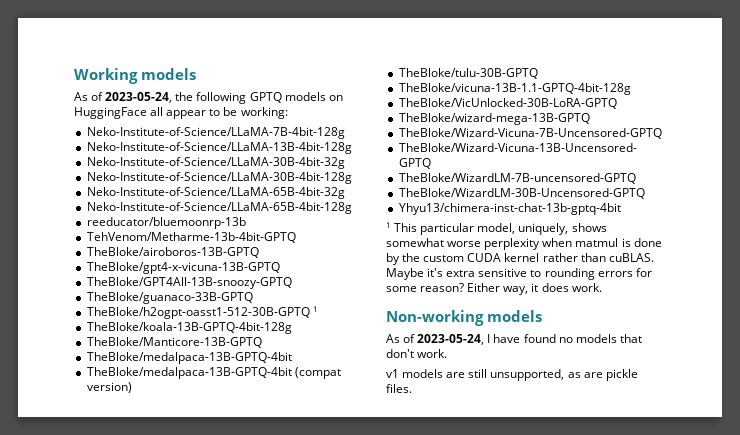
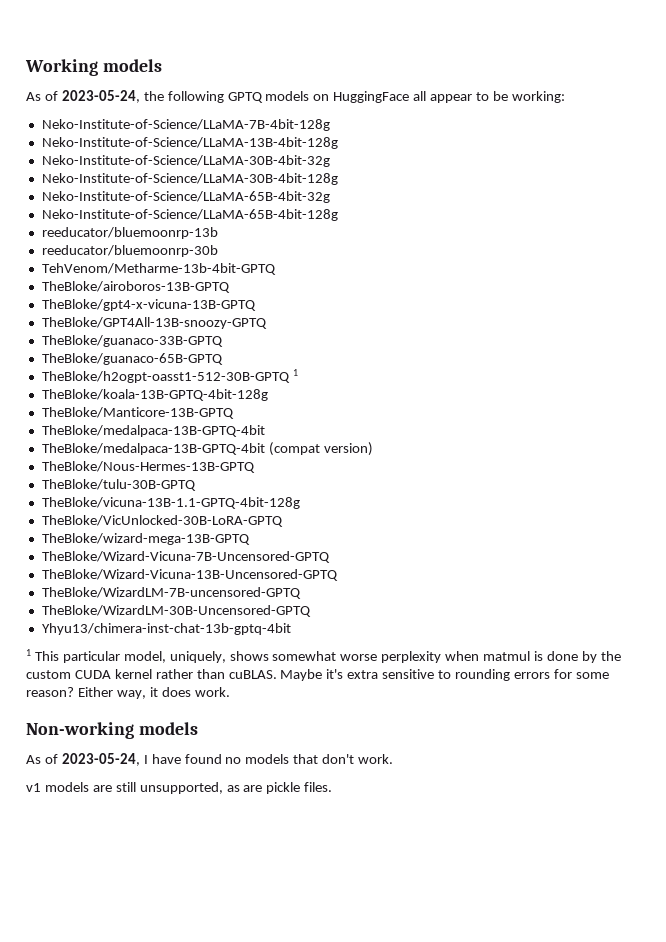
+ reeducator/bluemoonrp-30b
+ TheBloke/guanaco-65B-GPTQ
+ TheBloke/Nous-Hermes-13B-GPTQ

